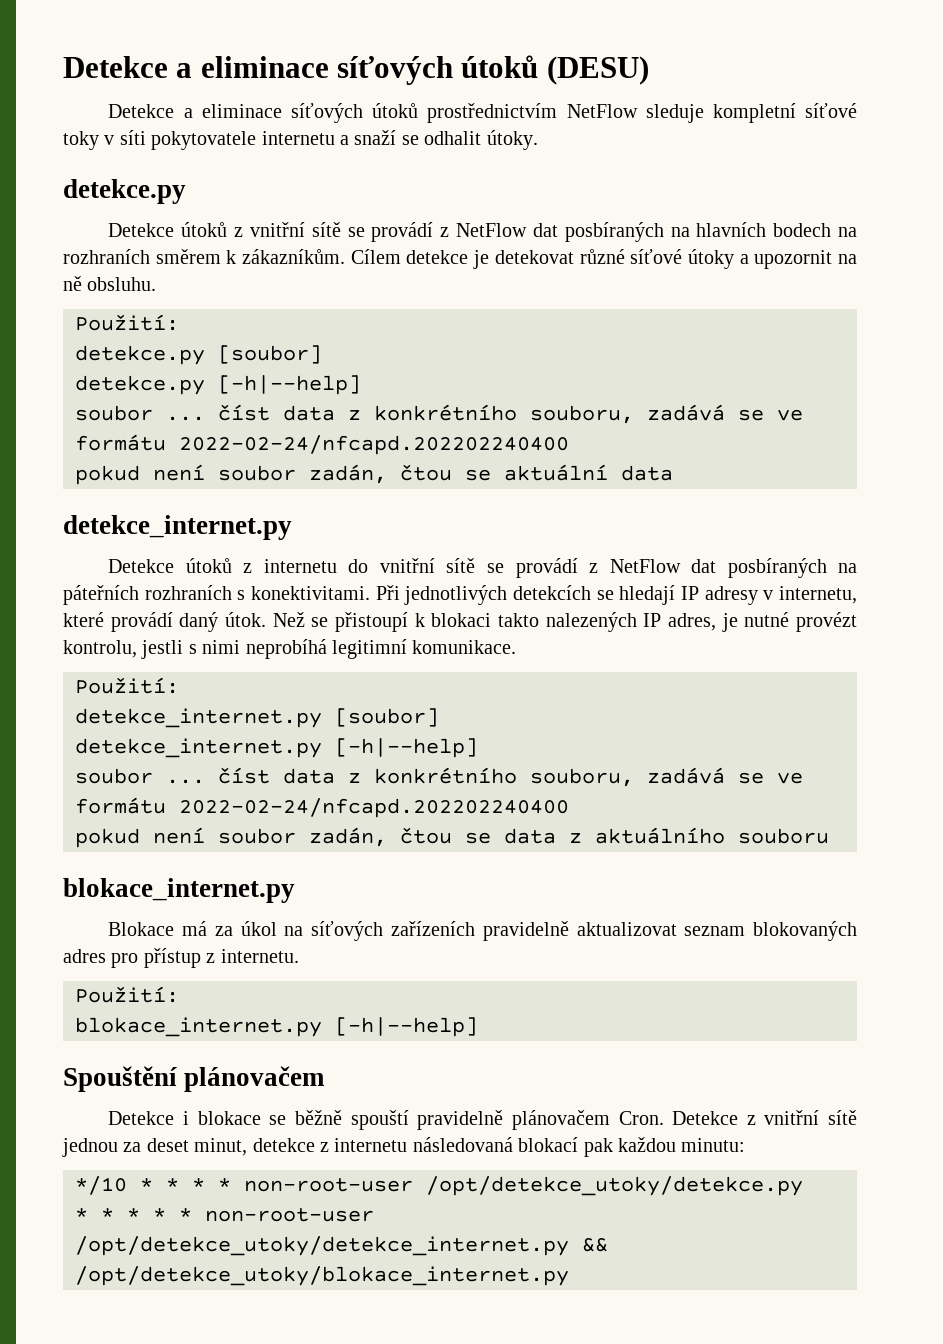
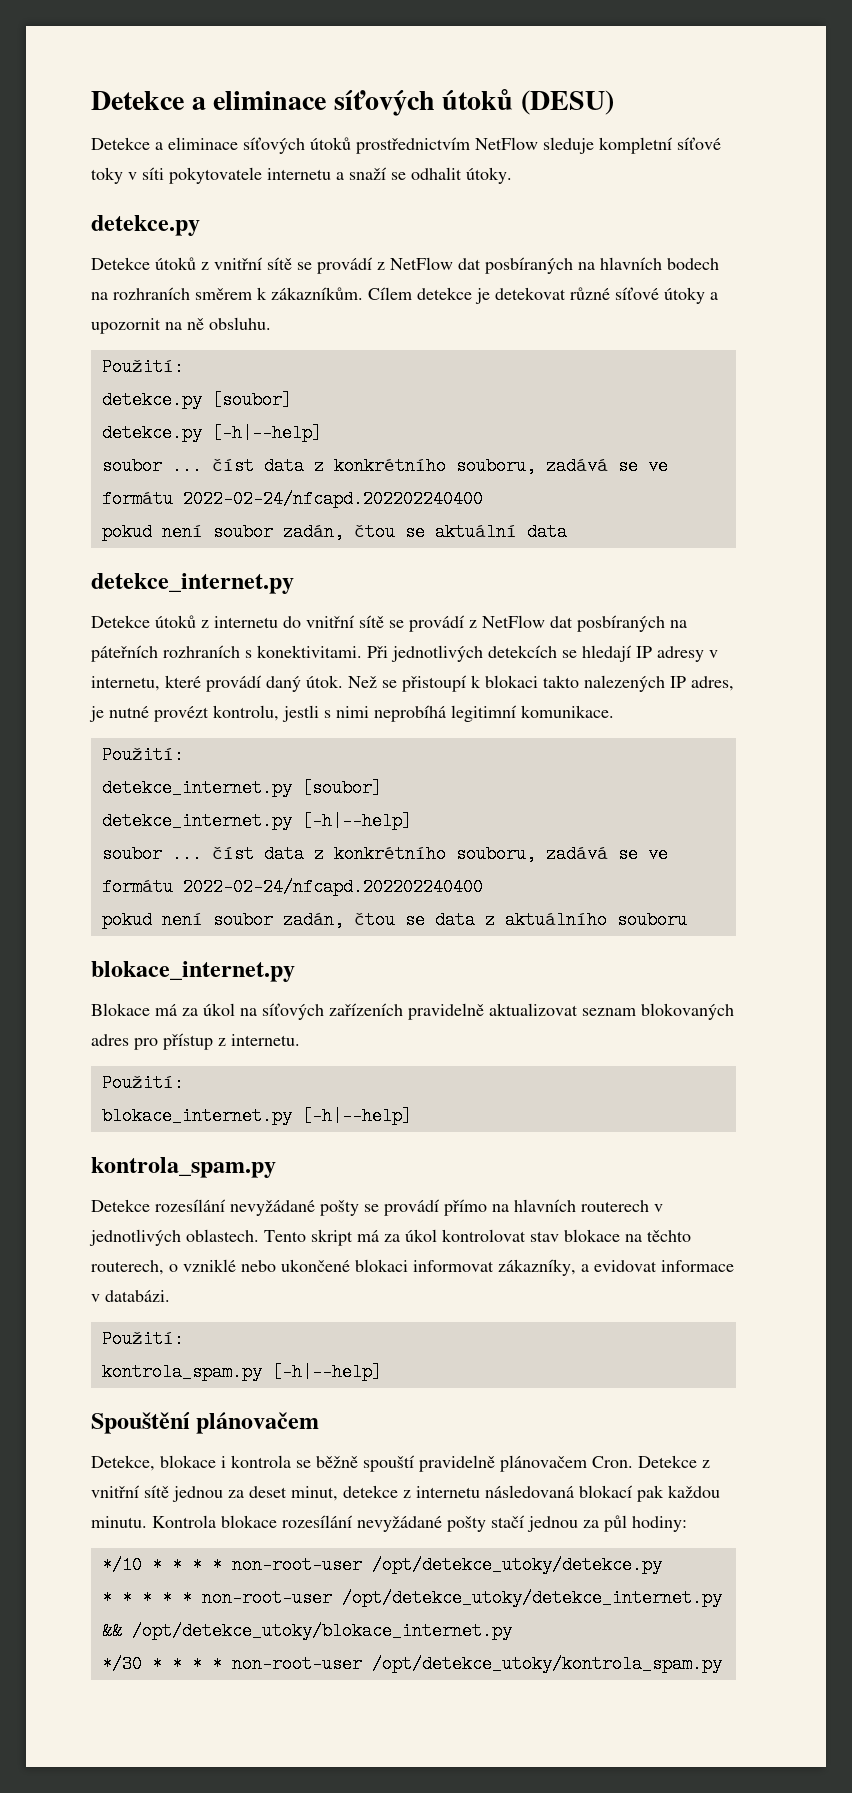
  blokace_internet.py [-h|--help]
+ kontrola_spam.py
+ Detekce rozesílání nevyžádané pošty se provádí přímo na hlavních routerech v jednotlivých oblastech. Tento skript má za úkol kontrolovat stav blokace na těchto routerech, o vzniklé nebo ukončené blokaci informovat zákazníky, a evidovat informace v databázi.
+ Použití:
+ kontrola_spam.py [-h|--help]
  Spouštění plánovačem
- Detekce i blokace se běžně spouští pravidelně plánovačem Cron.
+ Detekce, blokace i kontrola se běžně spouští pravidelně plánovačem Cron.
- Detekce z vnitřní sítě jednou za deset minut, detekce z internetu následovaná blokací pak každou minutu:
+ Detekce z vnitřní sítě jednou za deset minut, detekce z internetu následovaná blokací pak každou minutu. Kontrola blokace rozesílání nevyžádané pošty stačí jednou za půl hodiny:
+ */30 * * * * non-root-user /opt/detekce_utoky/kontrola_spam.py

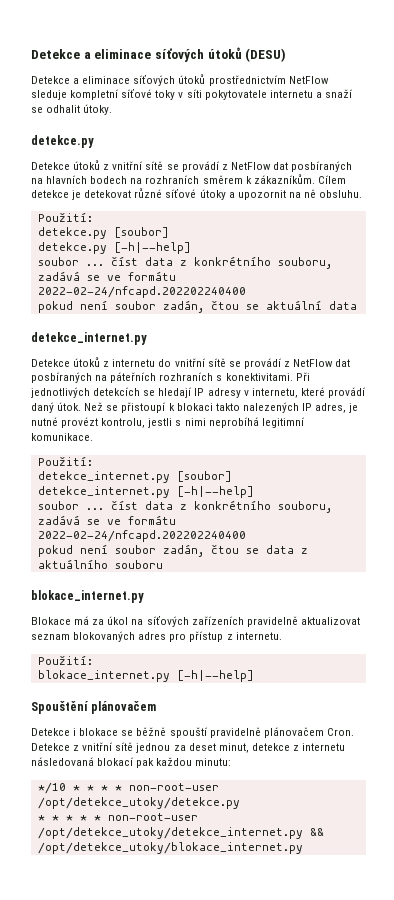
  blokace_internet.py [-h|--help]
- kontrola_spam.py
- Detekce rozesílání nevyžádané pošty se provádí přímo na hlavních routerech v jednotlivých oblastech. Tento skript má za úkol kontrolovat stav blokace na těchto routerech, o vzniklé nebo ukončené blokaci informovat zákazníky, a evidovat informace v databázi.
- Použití:
- kontrola_spam.py [-h|--help]
  Spouštění plánovačem
- Detekce, blokace i kontrola se běžně spouští pravidelně plánovačem Cron.
+ Detekce i blokace se běžně spouští pravidelně plánovačem Cron.
- Detekce z vnitřní sítě jednou za deset minut, detekce z internetu následovaná blokací pak každou minutu. Kontrola blokace rozesílání nevyžádané pošty stačí jednou za půl hodiny:
+ Detekce z vnitřní sítě jednou za deset minut, detekce z internetu následovaná blokací pak každou minutu:
- */30 * * * * non-root-user /opt/detekce_utoky/kontrola_spam.py

